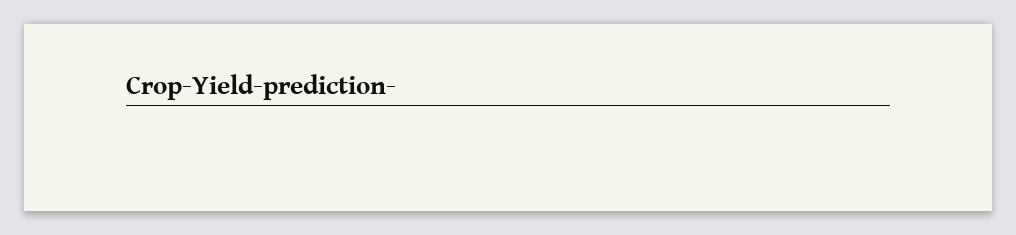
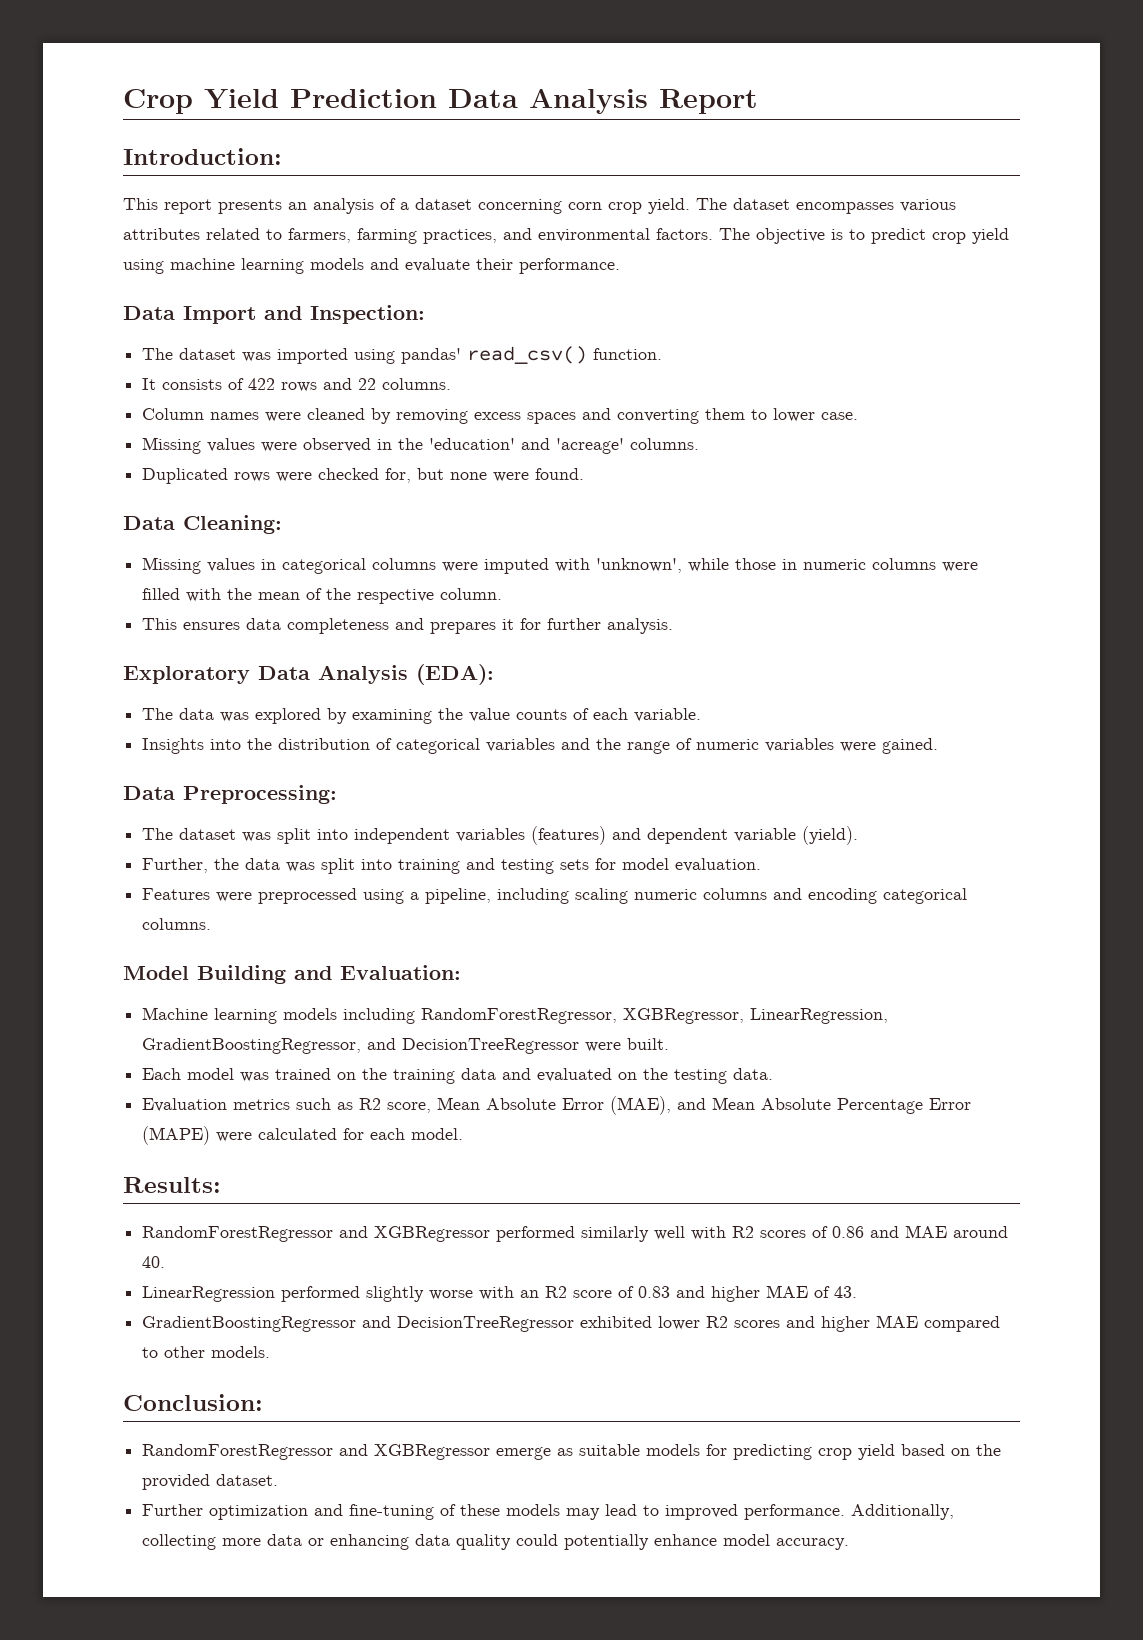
- Crop-Yield-prediction-
+ Crop Yield Prediction Data Analysis Report
+ Introduction:
+ This report presents an analysis of a dataset concerning corn crop yield. The dataset encompasses various attributes related to farmers, farming practices, and environmental factors. The objective is to predict crop yield using machine learning models and evaluate their performance.
+ Data Import and Inspection:
+ The dataset was imported using pandas' read_csv() function.
+ It consists of 422 rows and 22 columns.
+ Column names were cleaned by removing excess spaces and converting them to lower case.
+ Missing values were observed in the 'education' and 'acreage' columns.
+ Duplicated rows were checked for, but none were found.
+ Data Cleaning:
+ Missing values in categorical columns were imputed with 'unknown', while those in numeric columns were filled with the mean of the respective column.
+ This ensures data completeness and prepares it for further analysis.
+ Exploratory Data Analysis (EDA):
+ The data was explored by examining the value counts of each variable.
+ Insights into the distribution of categorical variables and the range of numeric variables were gained.
+ Data Preprocessing:
+ The dataset was split into independent variables (features) and dependent variable (yield).
+ Further, the data was split into training and testing sets for model evaluation.
+ Features were preprocessed using a pipeline, including scaling numeric columns and encoding categorical columns.
+ Model Building and Evaluation:
+ Machine learning models including RandomForestRegressor, XGBRegressor, LinearRegression, GradientBoostingRegressor, and DecisionTreeRegressor were built.
+ Each model was trained on the training data and evaluated on the testing data.
+ Evaluation metrics such as R2 score, Mean Absolute Error (MAE), and Mean Absolute Percentage Error (MAPE) were calculated for each model.
+ Results:
+ RandomForestRegressor and XGBRegressor performed similarly well with R2 scores of 0.86 and MAE around 40.
+ LinearRegression performed slightly worse with an R2 score of 0.83 and higher MAE of 43.
+ GradientBoostingRegressor and DecisionTreeRegressor exhibited lower R2 scores and higher MAE compared to other models.
+ Conclusion:
+ RandomForestRegressor and XGBRegressor emerge as suitable models for predicting crop yield based on the provided dataset.
+ Further optimization and fine-tuning of these models may lead to improved performance. Additionally, collecting more data or enhancing data quality could potentially enhance model accuracy.

